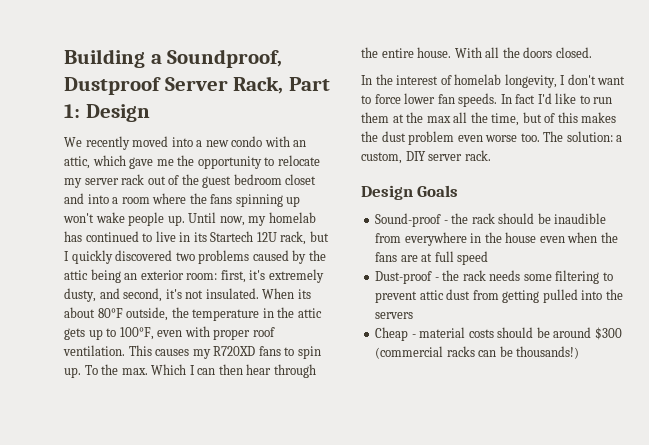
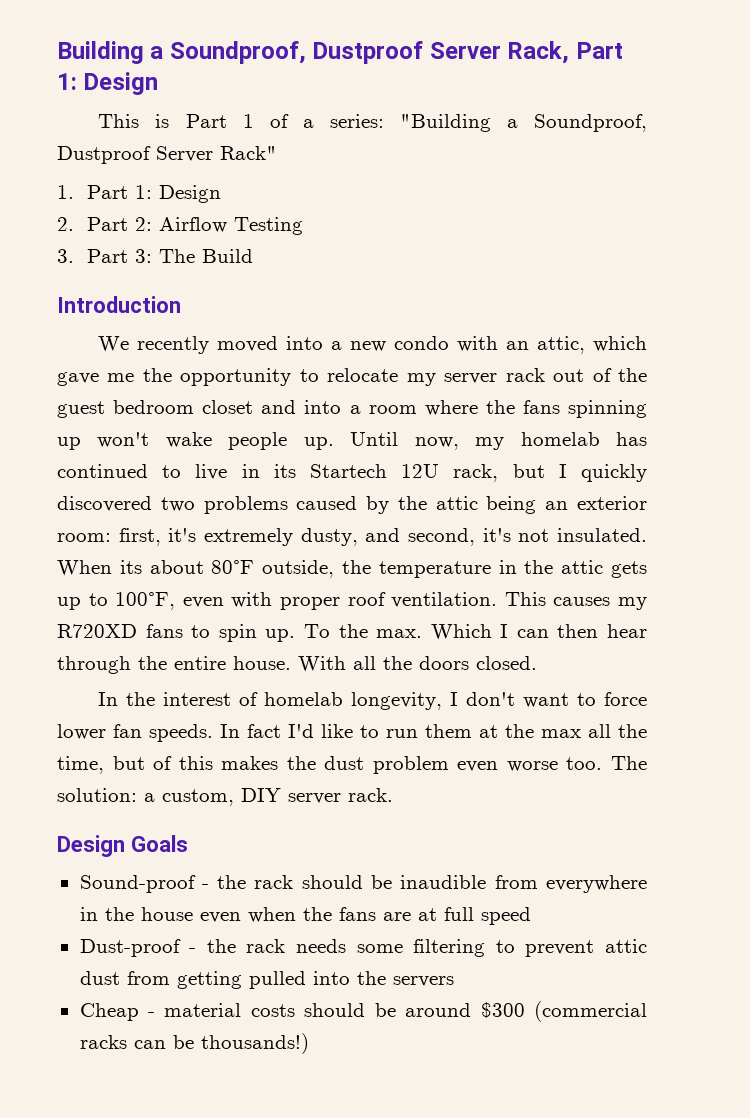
+ This is Part 1 of a series: "Building a Soundproof, Dustproof Server Rack"
+ 1. Part 1: Design
+ 2. Part 2: Airflow Testing
+ 3. Part 3: The Build
+ Introduction

